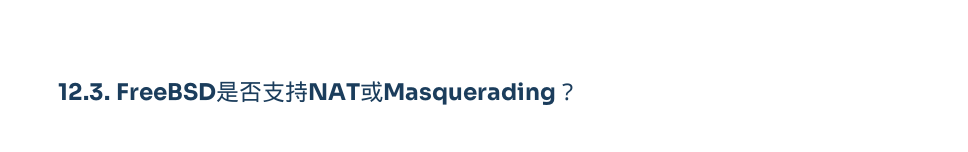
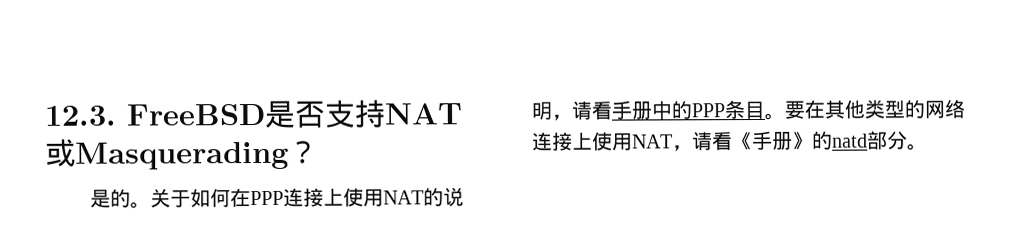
+ 是的。关于如何在PPP连接上使用NAT的说明，请看手册中的PPP条目。要在其他类型的网络连接上使用NAT，请看《手册》的natd部分。

